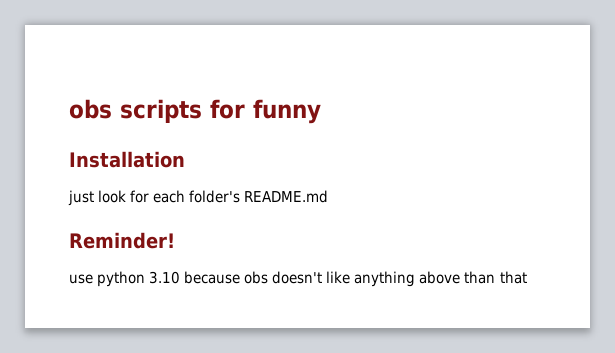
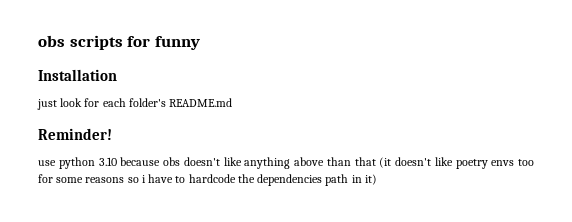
- use python 3.10 because obs doesn't like anything above than that
+ use python 3.10 because obs doesn't like anything above than that (it doesn't like poetry envs too for some reasons so i have to hardcode the dependencies path in it)

